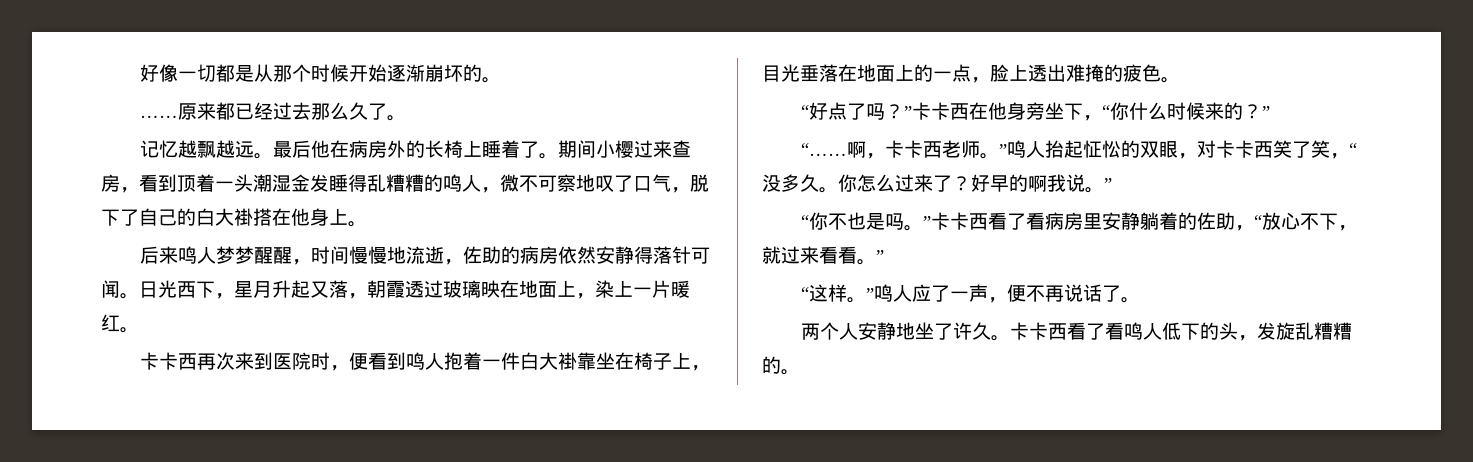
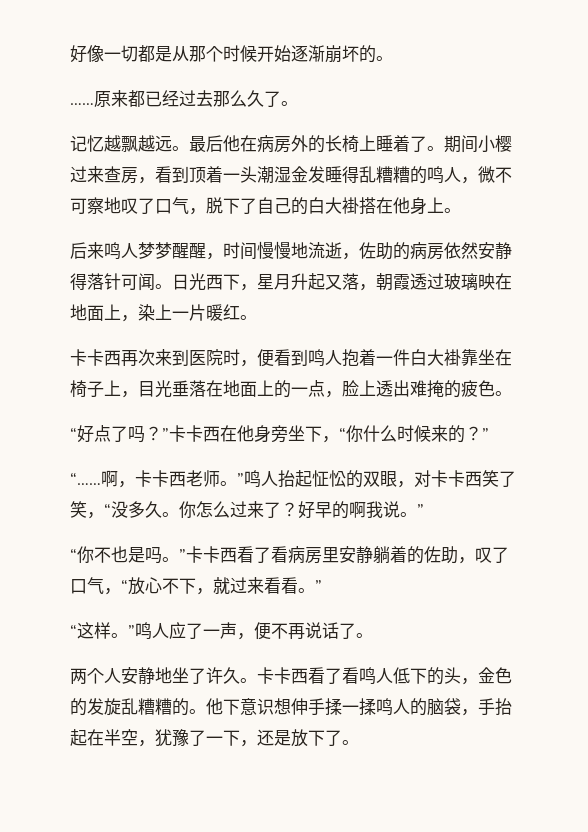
- “你不也是吗。”卡卡西看了看病房里安静躺着的佐助，“放心不下，就过来看看。”
+ “你不也是吗。”卡卡西看了看病房里安静躺着的佐助，叹了口气，“放心不下，就过来看看。”
- 卡卡西看了看鸣人低下的头，发旋乱糟糟的。
+ 卡卡西看了看鸣人低下的头，金色的发旋乱糟糟的。
+ 他下意识想伸手揉一揉鸣人的脑袋，手抬起在半空，犹豫了一下，还是放下了。

